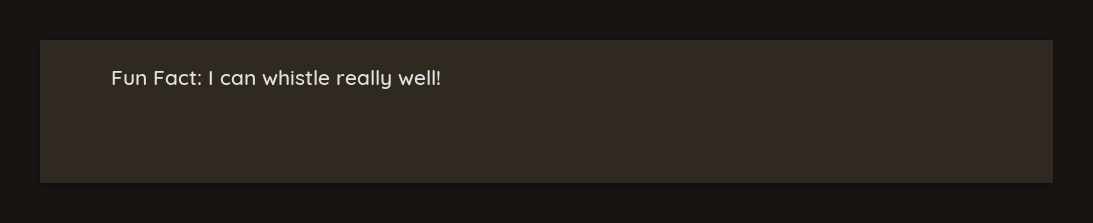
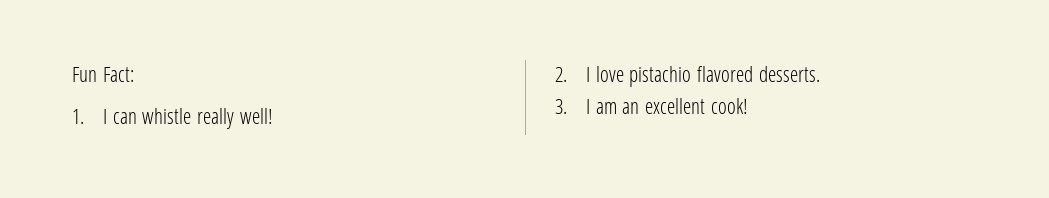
- Fun Fact: I can whistle really well!
+ Fun Fact:
+ 1. I can whistle really well!
+ 2. I love pistachio flavored desserts.
+ 3. I am an excellent cook!

